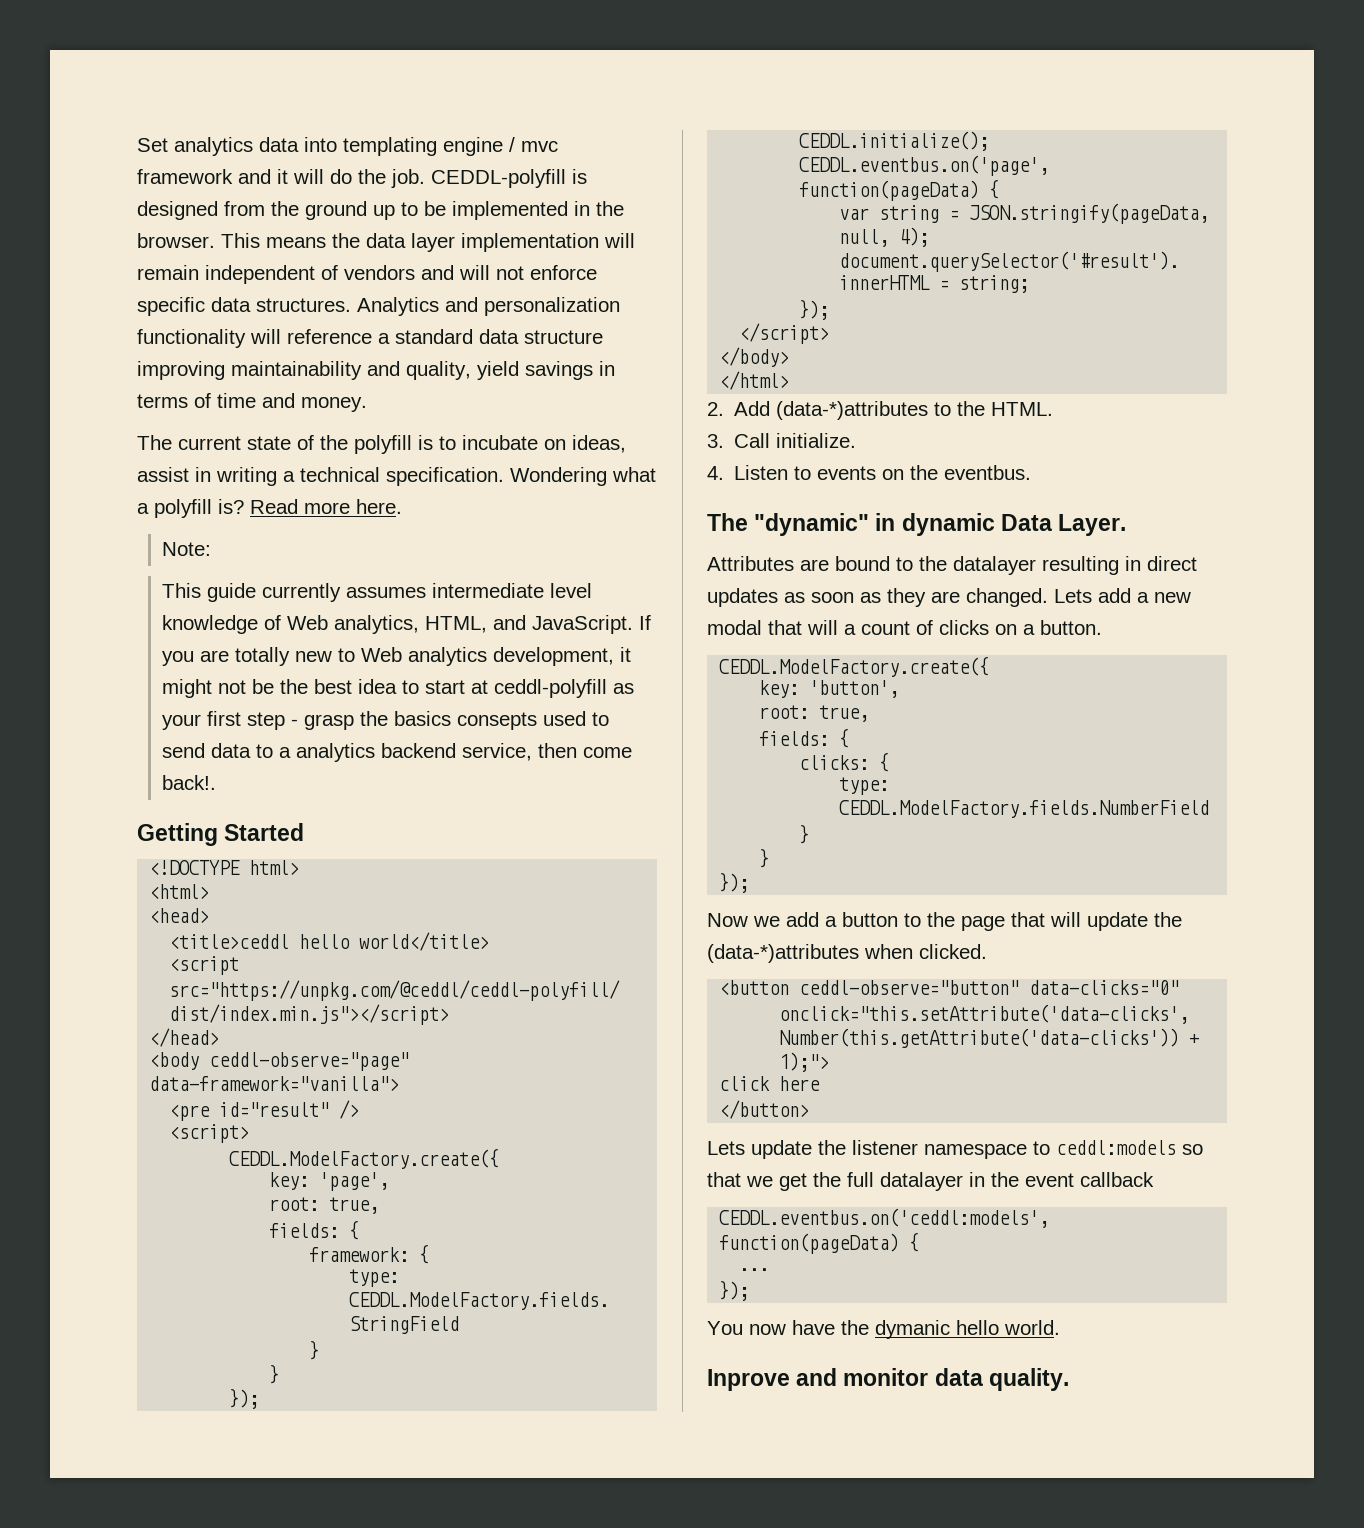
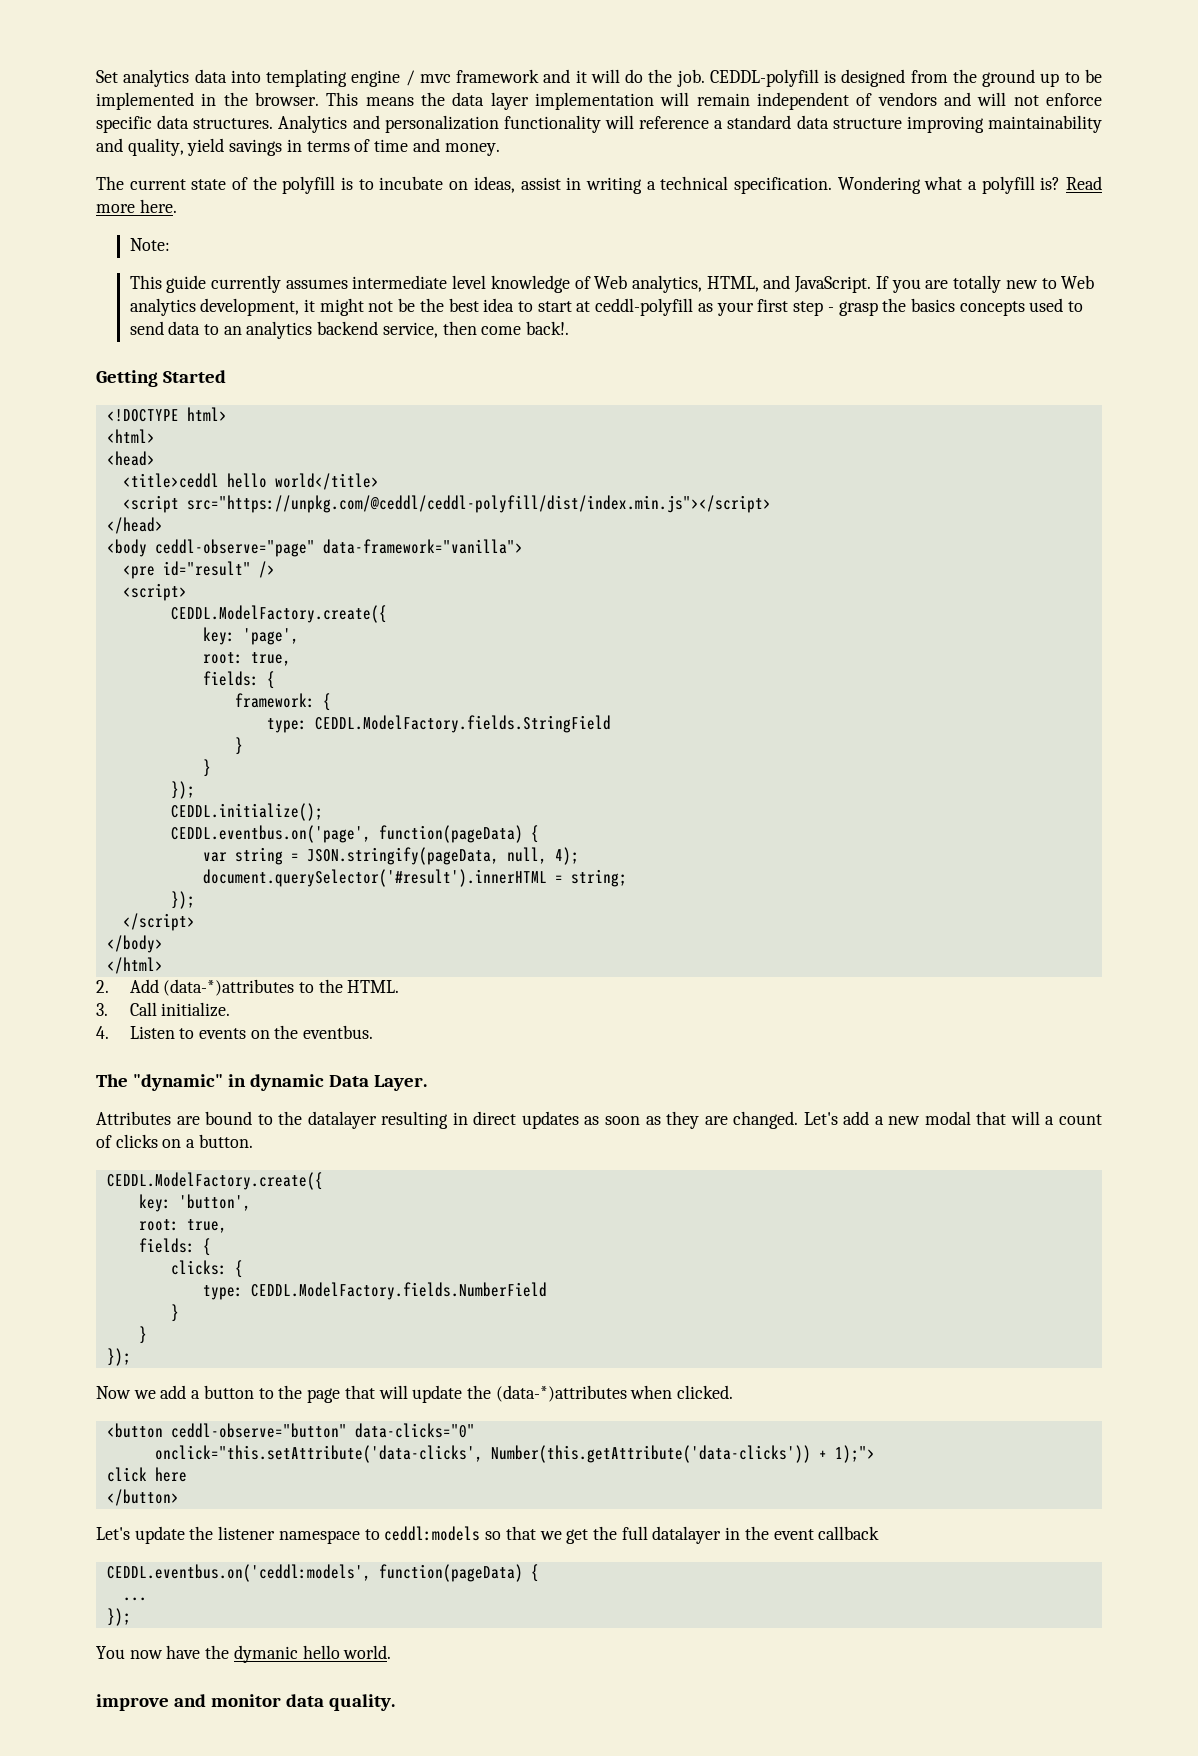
- If you are totally new to Web analytics development, it might not be the best idea to start at ceddl-polyfill as your first step - grasp the basics consepts used to send data to a analytics backend service, then come back!.
+ If you are totally new to Web analytics development, it might not be the best idea to start at ceddl-polyfill as your first step - grasp the basics concepts used to send data to an analytics backend service, then come back!.
- Lets add a new modal that will a count of clicks on a button.
+ Let's add a new modal that will a count of clicks on a button.
- Lets update the listener namespace to ceddl:models so that we get the full datalayer in the event callback
+ Let's update the listener namespace to ceddl:models so that we get the full datalayer in the event callback
- Inprove and monitor data quality.
+ improve and monitor data quality.

